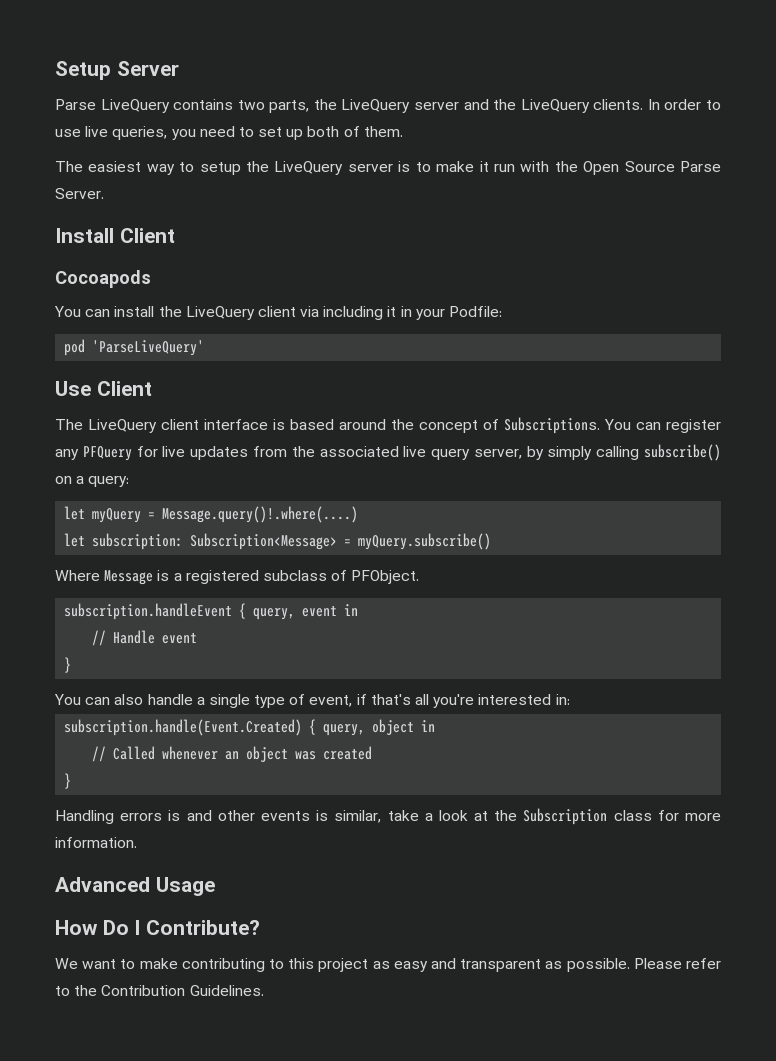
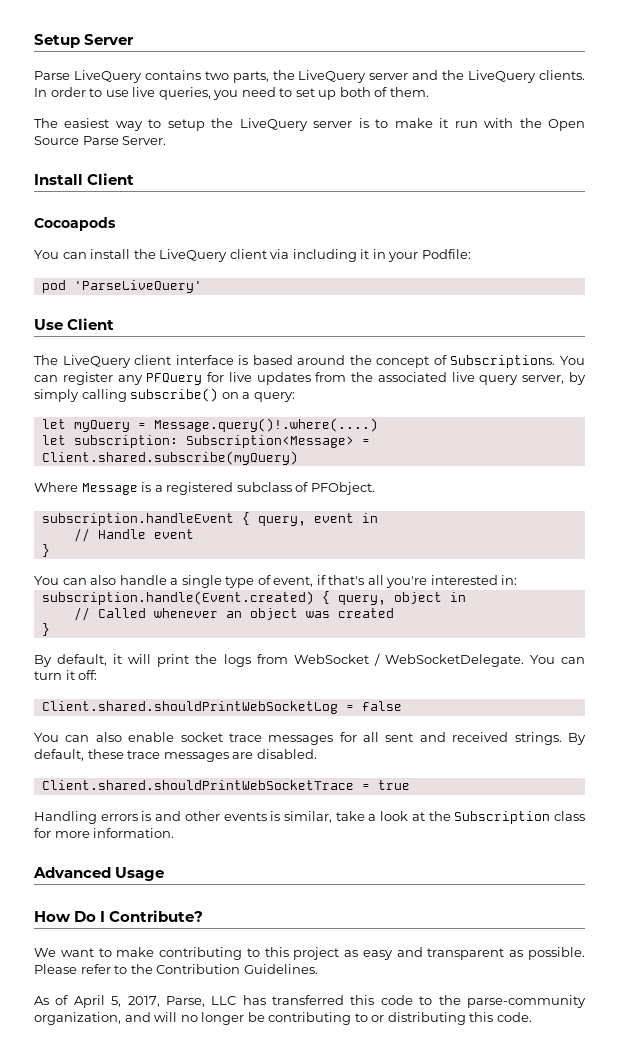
- let subscription: Subscription<Message> = myQuery.subscribe()
+ let subscription: Subscription<Message> = Client.shared.subscribe(myQuery)
- subscription.handle(Event.Created) { query, object in
+ subscription.handle(Event.created) { query, object in
+ By default, it will print the logs from WebSocket / WebSocketDelegate. You can turn it off:
+ Client.shared.shouldPrintWebSocketLog = false
+ You can also enable socket trace messages for all sent and received strings. By default, these trace messages are disabled.
+ Client.shared.shouldPrintWebSocketTrace = true
+ As of April 5, 2017, Parse, LLC has transferred this code to the parse-community organization, and will no longer be contributing to or distributing this code.

